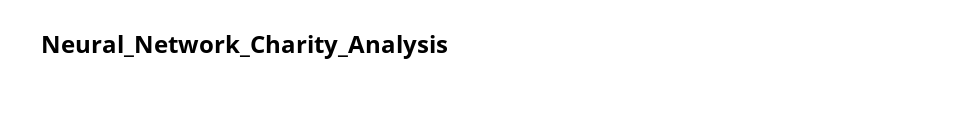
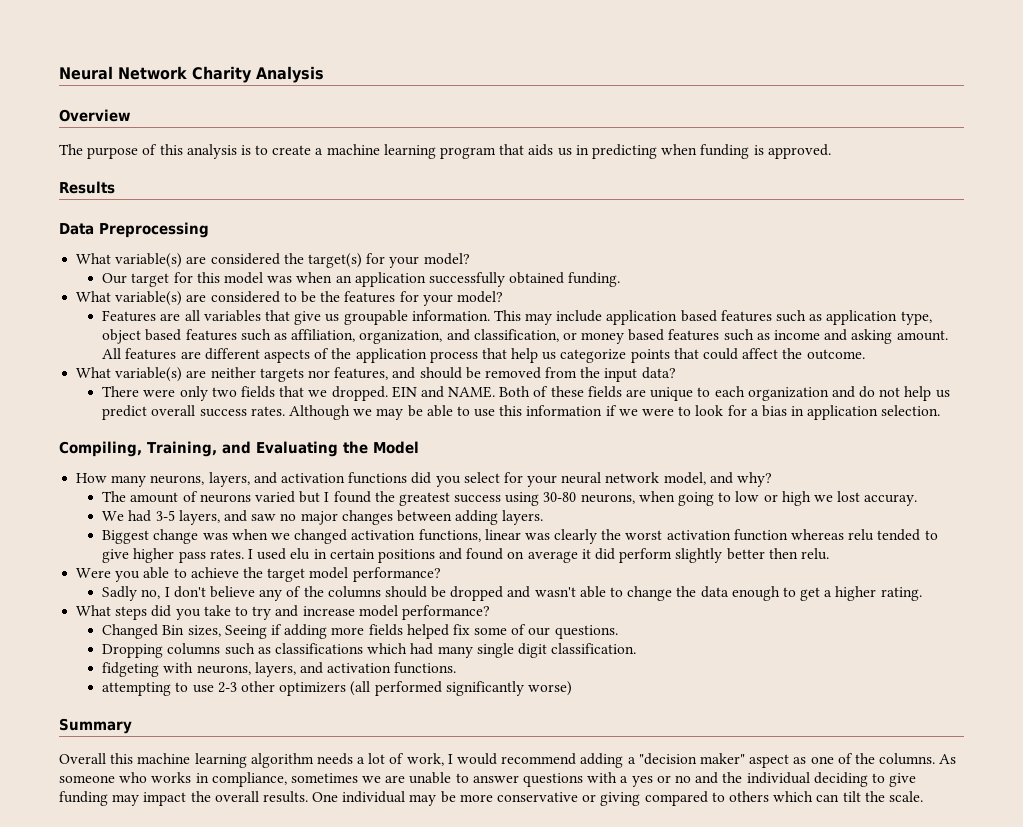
- Neural_Network_Charity_Analysis
+ Neural Network Charity Analysis
+ Overview
+ The purpose of this analysis is to create a machine learning program that aids us in predicting when funding is approved.
+ Results
+ Data Preprocessing
+ What variable(s) are considered the target(s) for your model?
+ Our target for this model was when an application successfully obtained funding.
+ What variable(s) are considered to be the features for your model?
+ Features are all variables that give us groupable information. This may include application based features such as application type, object based features such as affiliation, organization, and classification, or money based features such as income and asking amount. All features are different aspects of the application process that help us categorize points that could affect the outcome.
+ What variable(s) are neither targets nor features, and should be removed from the input data?
+ There were only two fields that we dropped. EIN and NAME. Both of these fields are unique to each organization and do not help us predict overall success rates. Although we may be able to use this information if we were to look for a bias in application selection.
+ Compiling, Training, and Evaluating the Model
+ How many neurons, layers, and activation functions did you select for your neural network model, and why?
+ The amount of neurons varied but I found the greatest success using 30-80 neurons, when going to low or high we lost accuray.
+ We had 3-5 layers, and saw no major changes between adding layers.
+ Biggest change was when we changed activation functions, linear was clearly the worst activation function whereas relu tended to give higher pass rates. I used elu in certain positions and found on average it did perform slightly better then relu.
+ Were you able to achieve the target model performance?
+ Sadly no, I don't believe any of the columns should be dropped and wasn't able to change the data enough to get a higher rating.
+ What steps did you take to try and increase model performance?
+ Changed Bin sizes, Seeing if adding more fields helped fix some of our questions.
+ Dropping columns such as classifications which had many single digit classification.
+ fidgeting with neurons, layers, and activation functions.
+ attempting to use 2-3 other optimizers (all performed significantly worse)
+ Summary
+ Overall this machine learning algorithm needs a lot of work, I would recommend adding a "decision maker" aspect as one of the columns. As someone who works in compliance, sometimes we are unable to answer questions with a yes or no and the individual deciding to give funding may impact the overall results. One individual may be more conservative or giving compared to others which can tilt the scale.

